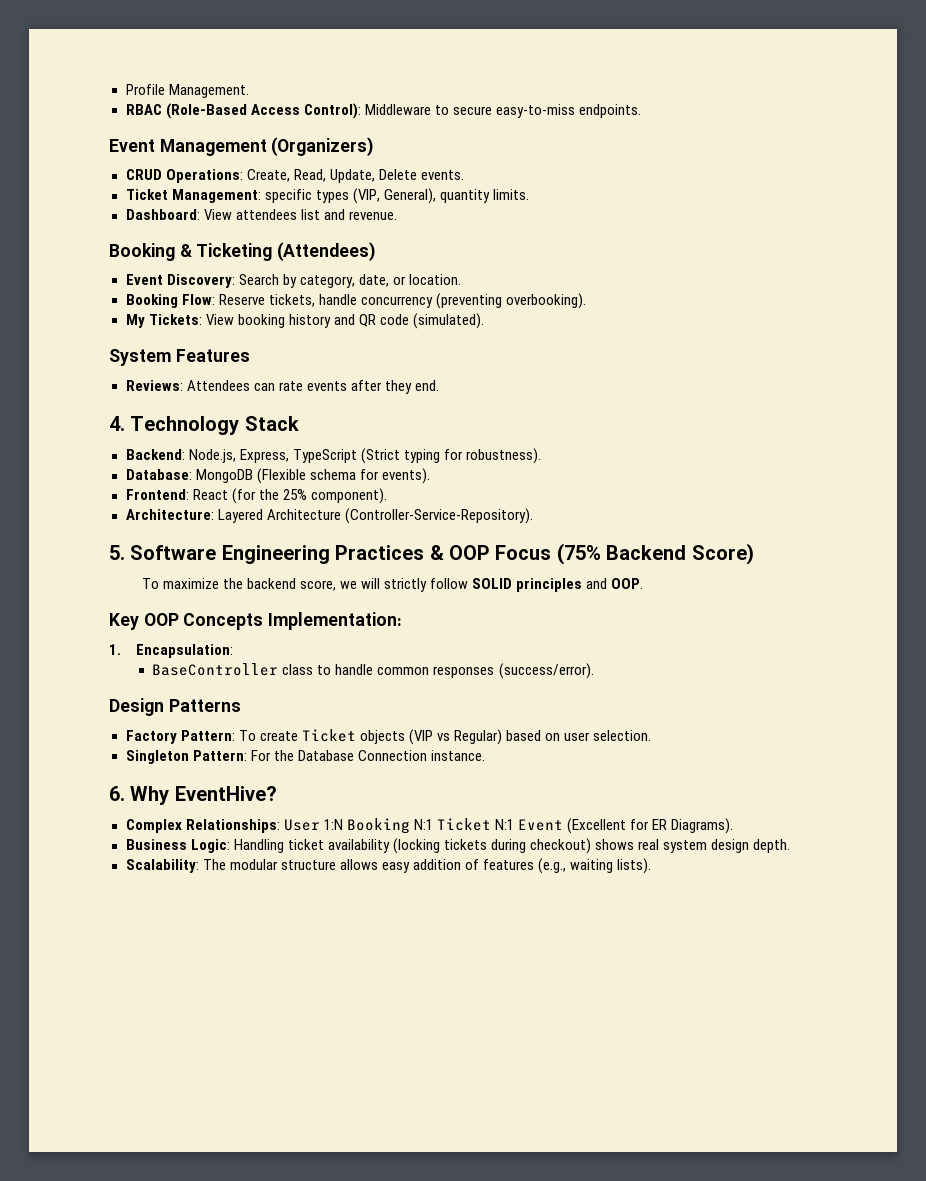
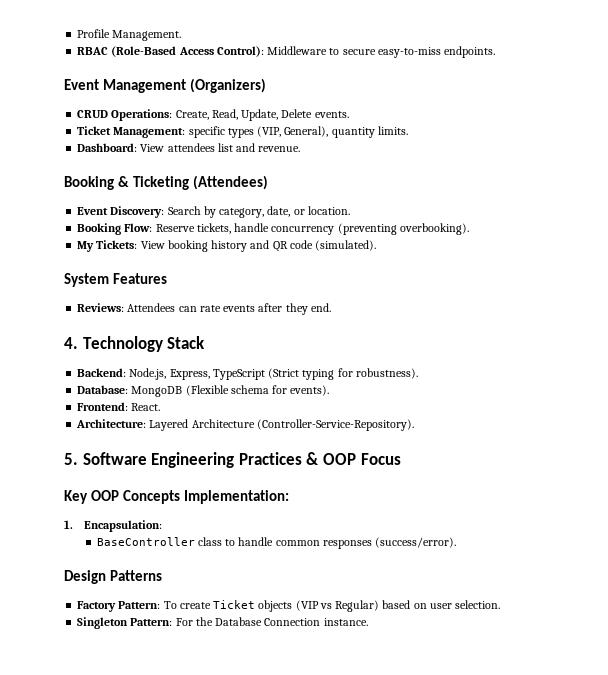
- Frontend: React (for the 25% component).
+ Frontend: React.
- 5. Software Engineering Practices & OOP Focus (75% Backend Score)
- To maximize the backend score, we will strictly follow SOLID principles and OOP.
+ 5. Software Engineering Practices & OOP Focus
- 6. Why EventHive?
- Complex Relationships: User 1:N Booking N:1 Ticket N:1 Event (Excellent for ER Diagrams).
- Business Logic: Handling ticket availability (locking tickets during checkout) shows real system design depth.
- Scalability: The modular structure allows easy addition of features (e.g., waiting lists).

